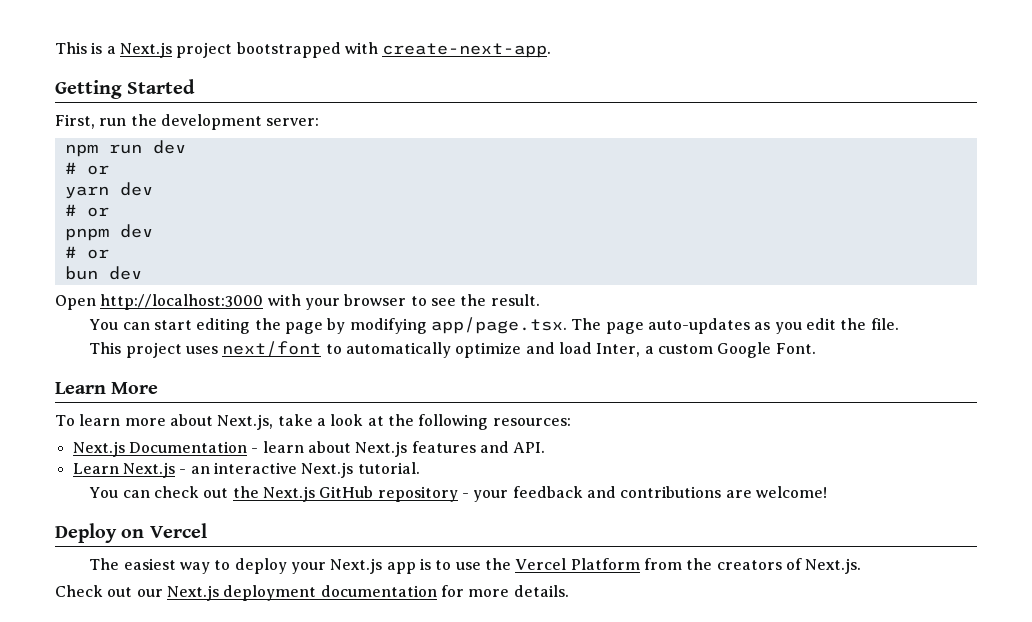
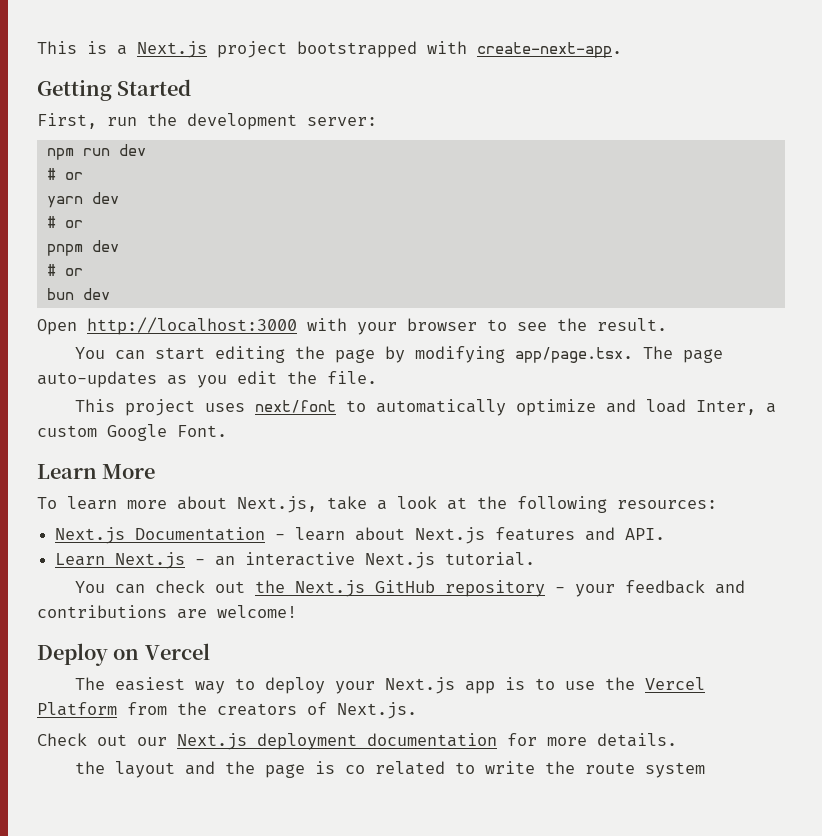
+ the layout and the page is co related to write the route system

